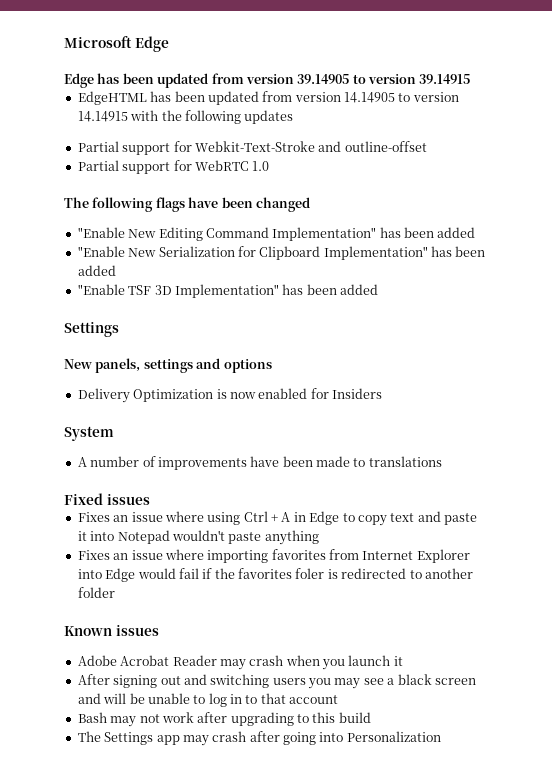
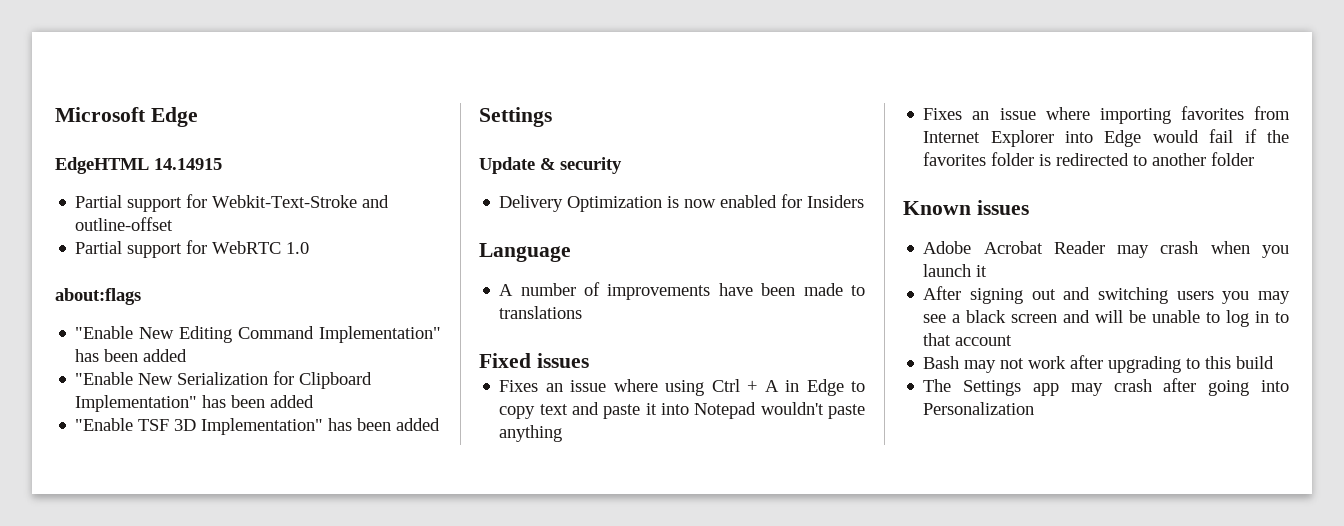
- Edge has been updated from version 39.14905 to version 39.14915
- EdgeHTML has been updated from version 14.14905 to version 14.14915 with the following updates
+ EdgeHTML 14.14915
- The following flags have been changed
+ about:flags
- New panels, settings and options
+ Update & security
- System
+ Language
- Fixes an issue where importing favorites from Internet Explorer into Edge would fail if the favorites foler is redirected to another folder
+ Fixes an issue where importing favorites from Internet Explorer into Edge would fail if the favorites folder is redirected to another folder

